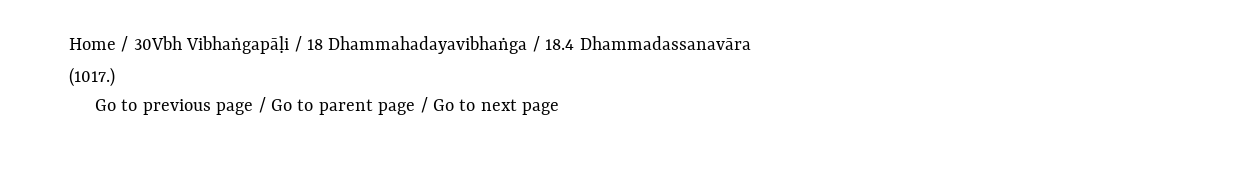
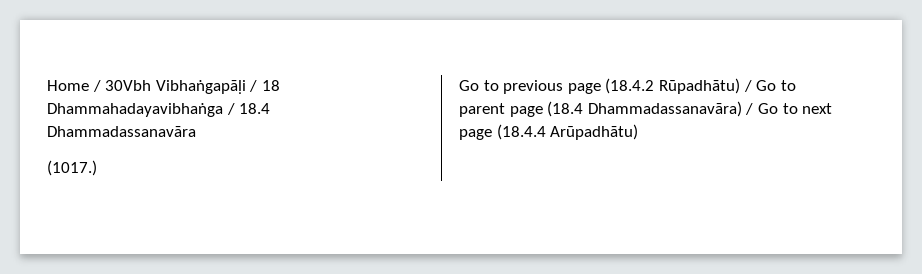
- Go to previous page / Go to parent page / Go to next page
+ Go to previous page (18.4.2 Rūpadhātu) / Go to parent page (18.4 Dhammadassanavāra) / Go to next page (18.4.4 Arūpadhātu)

